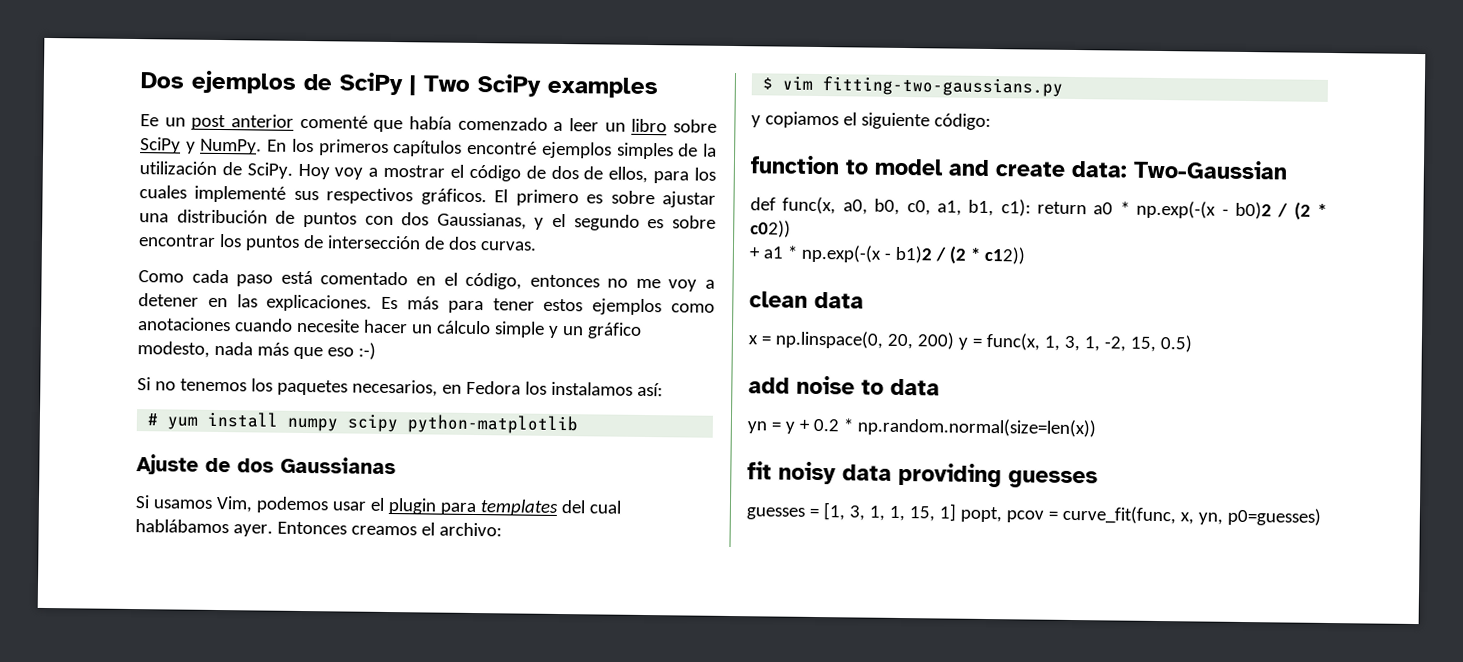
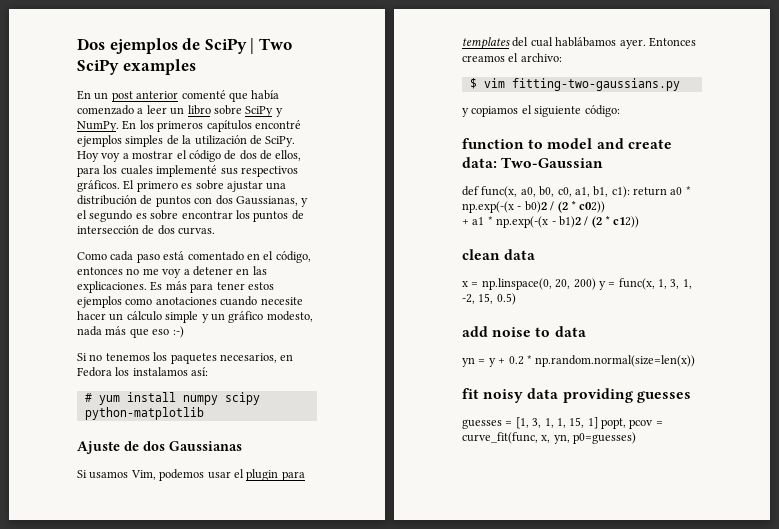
- Ee un post anterior comenté que había comenzado a leer un libro sobre SciPy y NumPy.
+ En un post anterior comenté que había comenzado a leer un libro sobre SciPy y NumPy.

